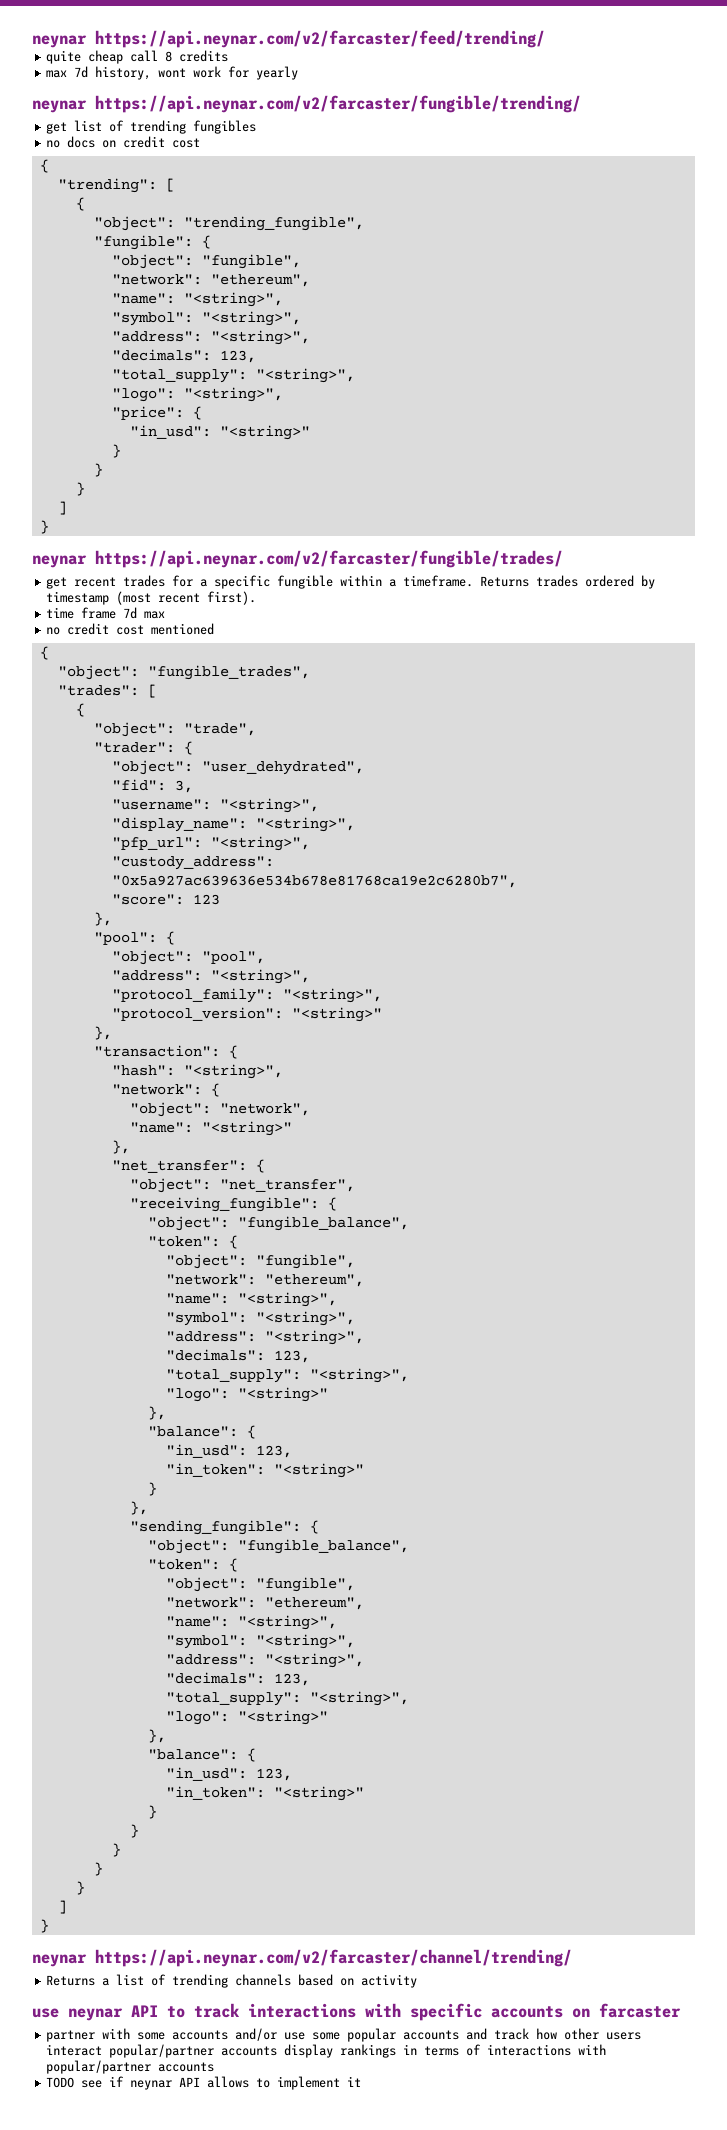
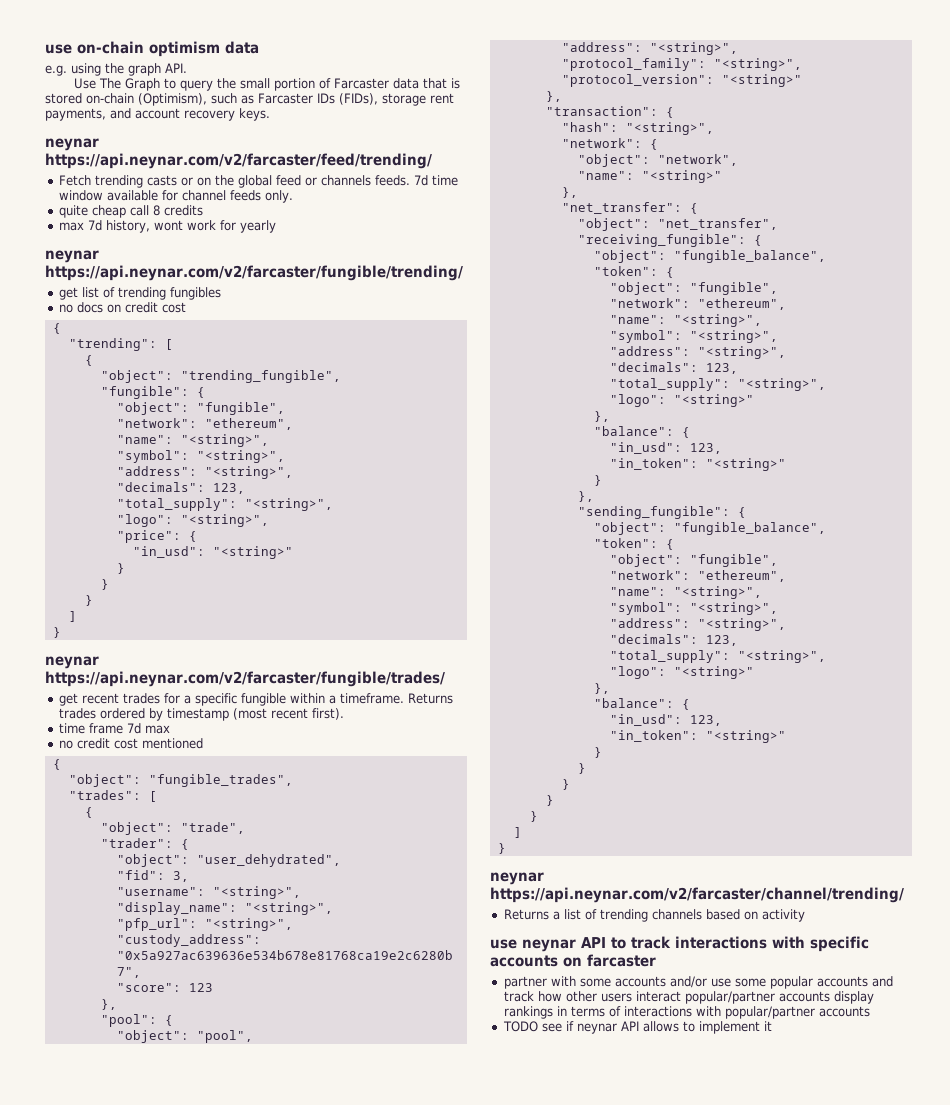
+ use on-chain optimism data
+ e.g. using the graph API.
+ Use The Graph to query the small portion of Farcaster data that is stored on-chain (Optimism), such as Farcaster IDs (FIDs), storage rent payments, and account recovery keys.
  neynar https://api.neynar.com/v2/farcaster/feed/trending/
+ Fetch trending casts or on the global feed or channels feeds. 7d time window available for channel feeds only.

